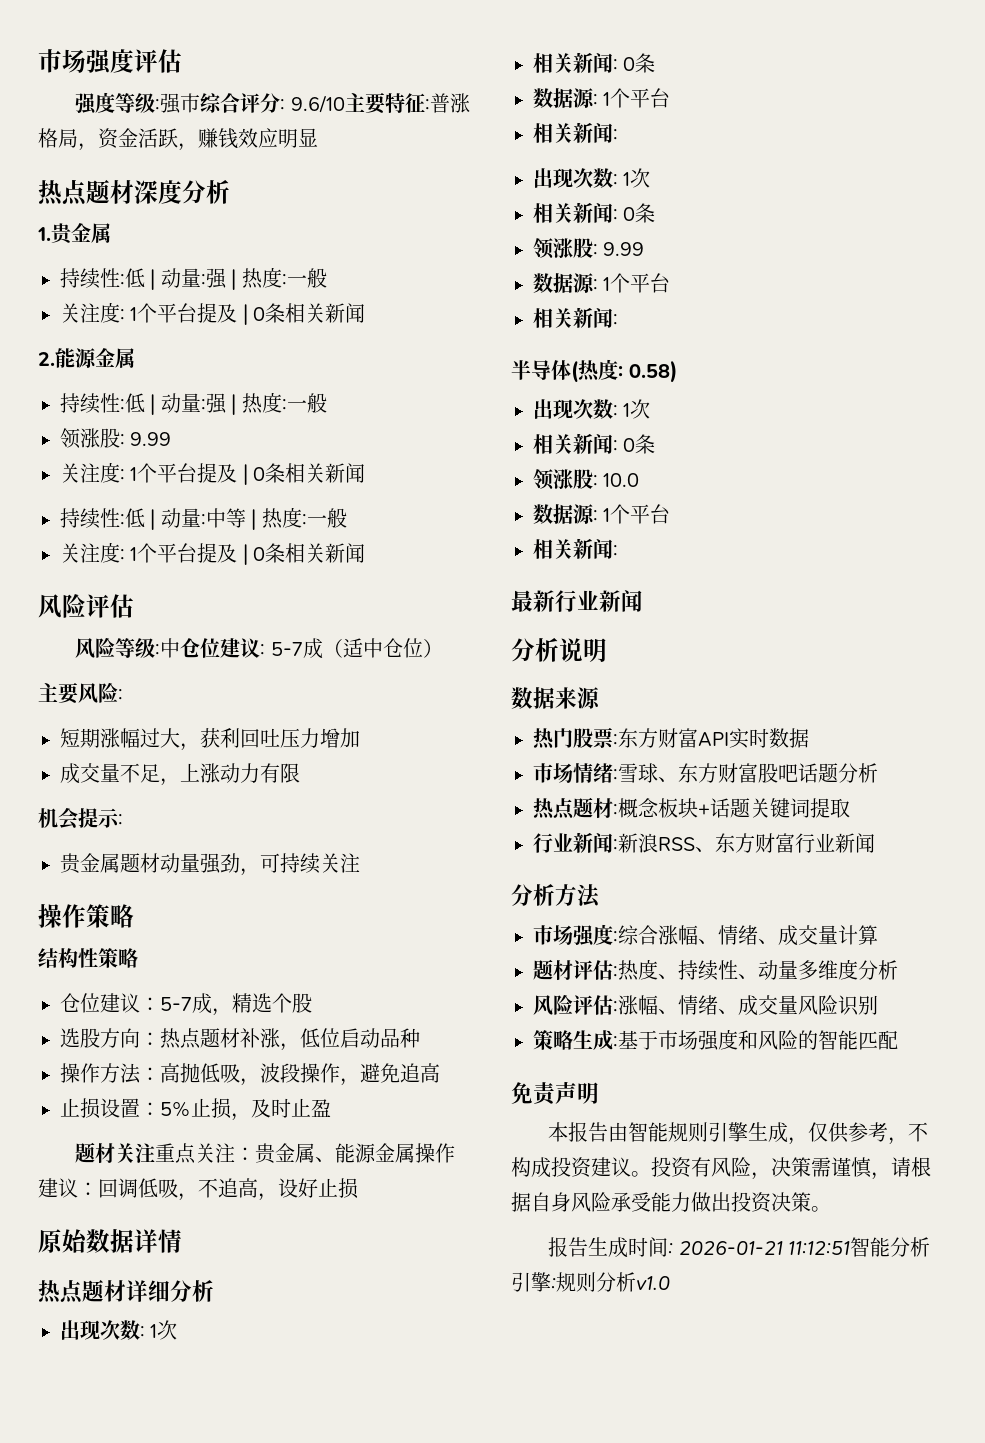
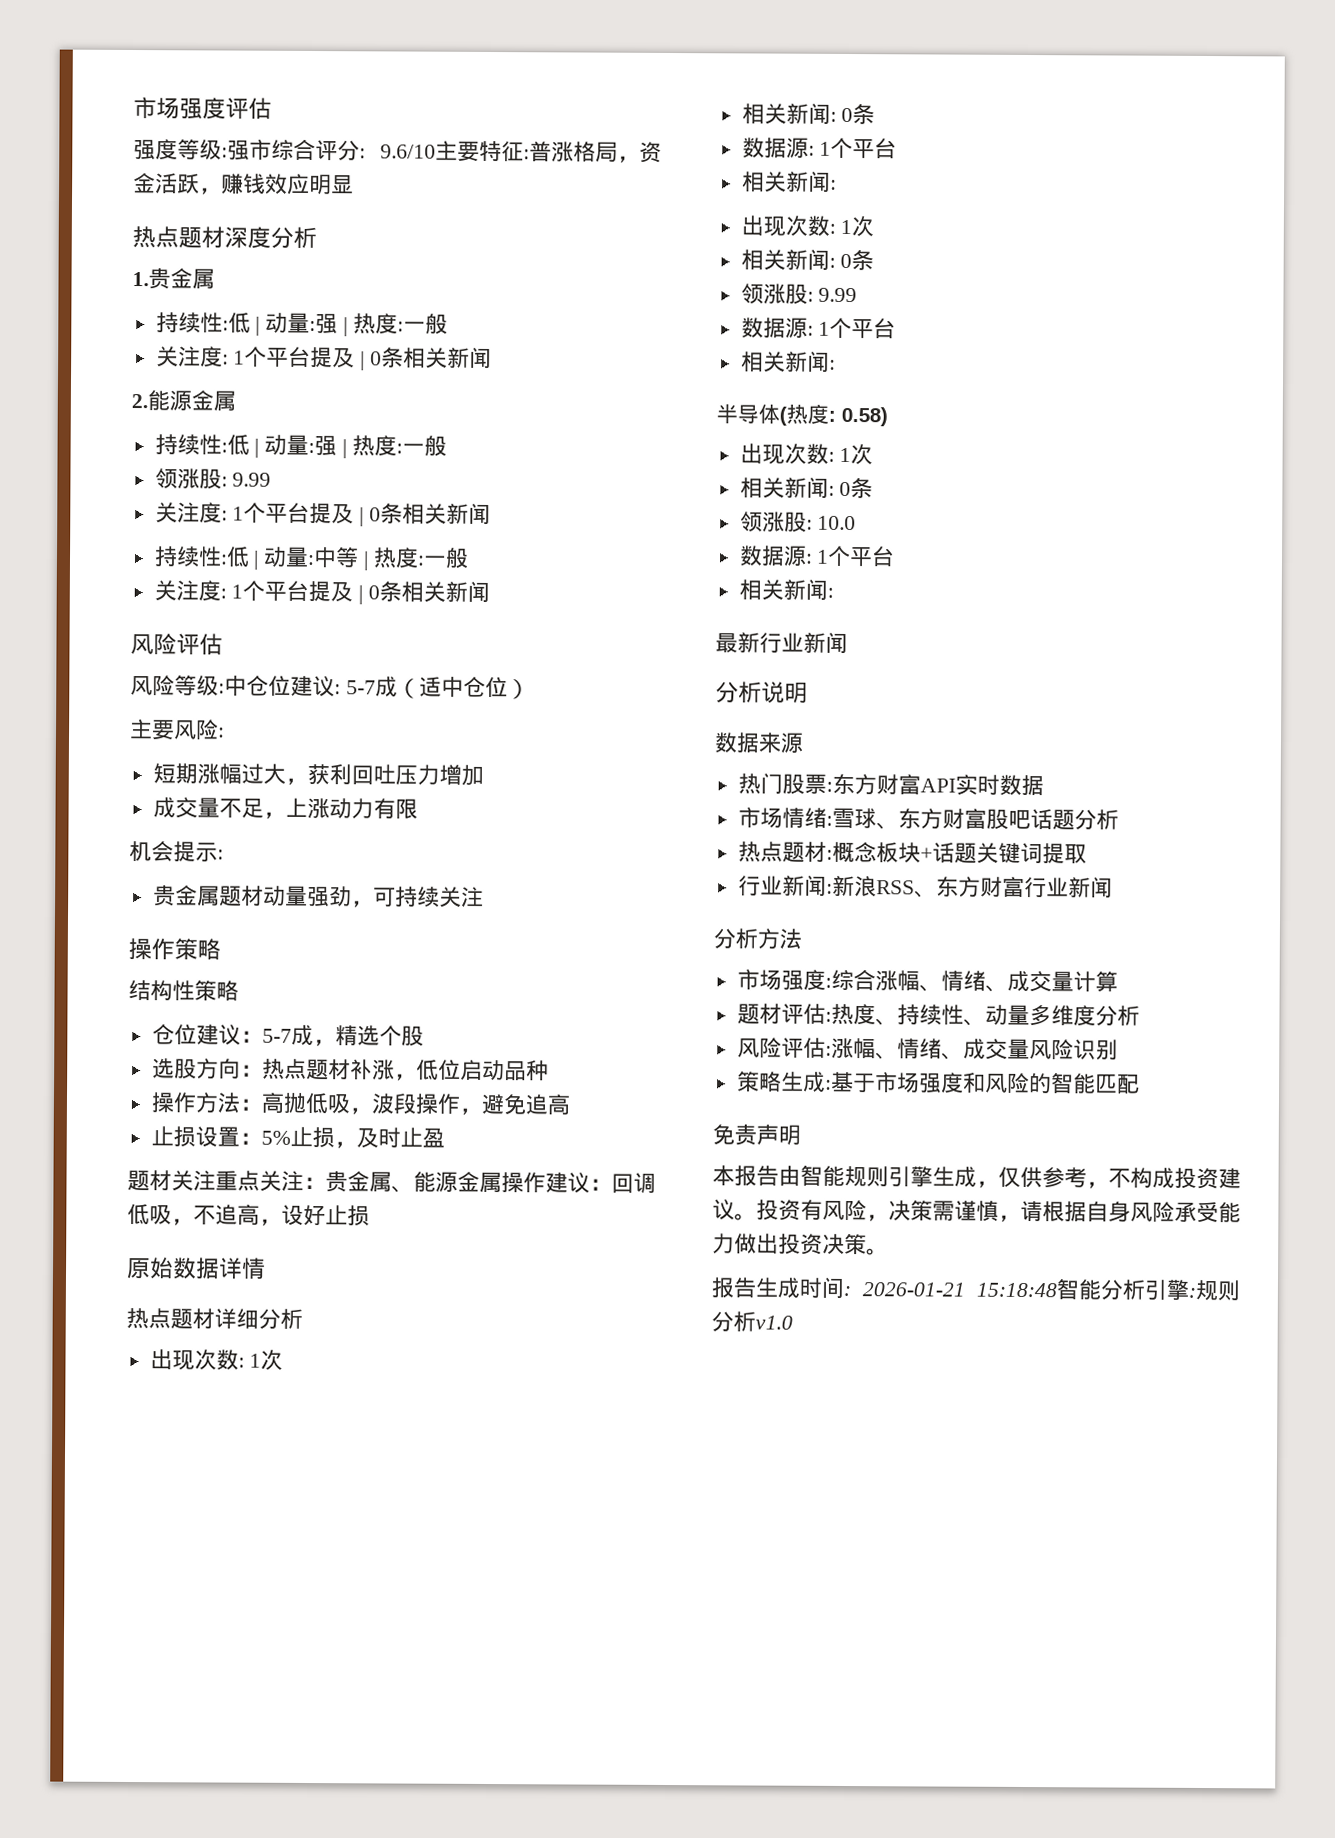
- 报告生成时间: 2026-01-21 11:12:51智能分析引擎:规则分析v1.0
+ 报告生成时间: 2026-01-21 15:18:48智能分析引擎:规则分析v1.0

